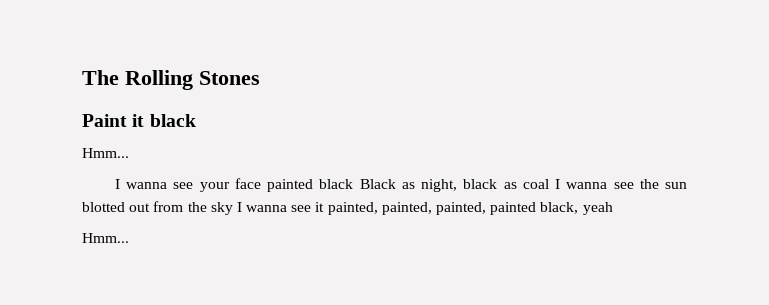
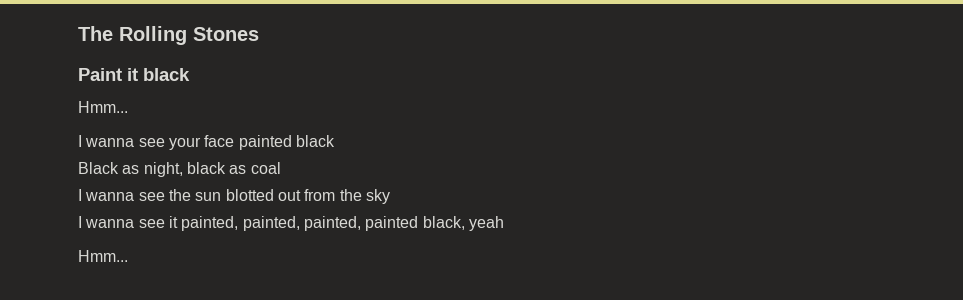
- I wanna see your face painted black Black as night, black as coal I wanna see the sun blotted out from the sky I wanna see it painted, painted, painted, painted black, yeah
+ I wanna see your face painted black
+ Black as night, black as coal
+ I wanna see the sun blotted out from the sky
+ I wanna see it painted, painted, painted, painted black, yeah

